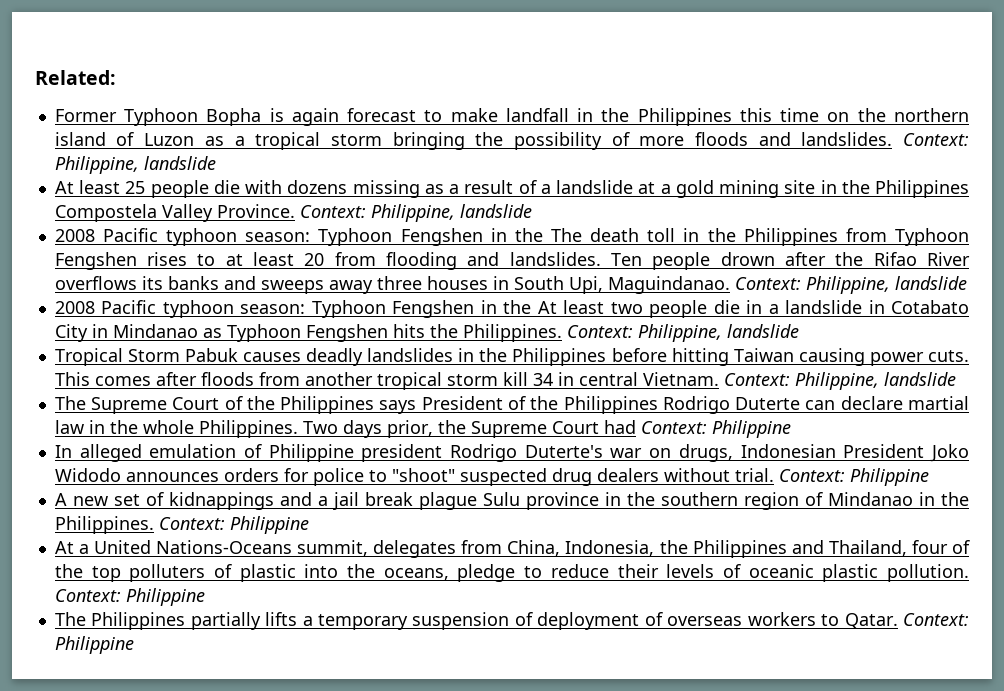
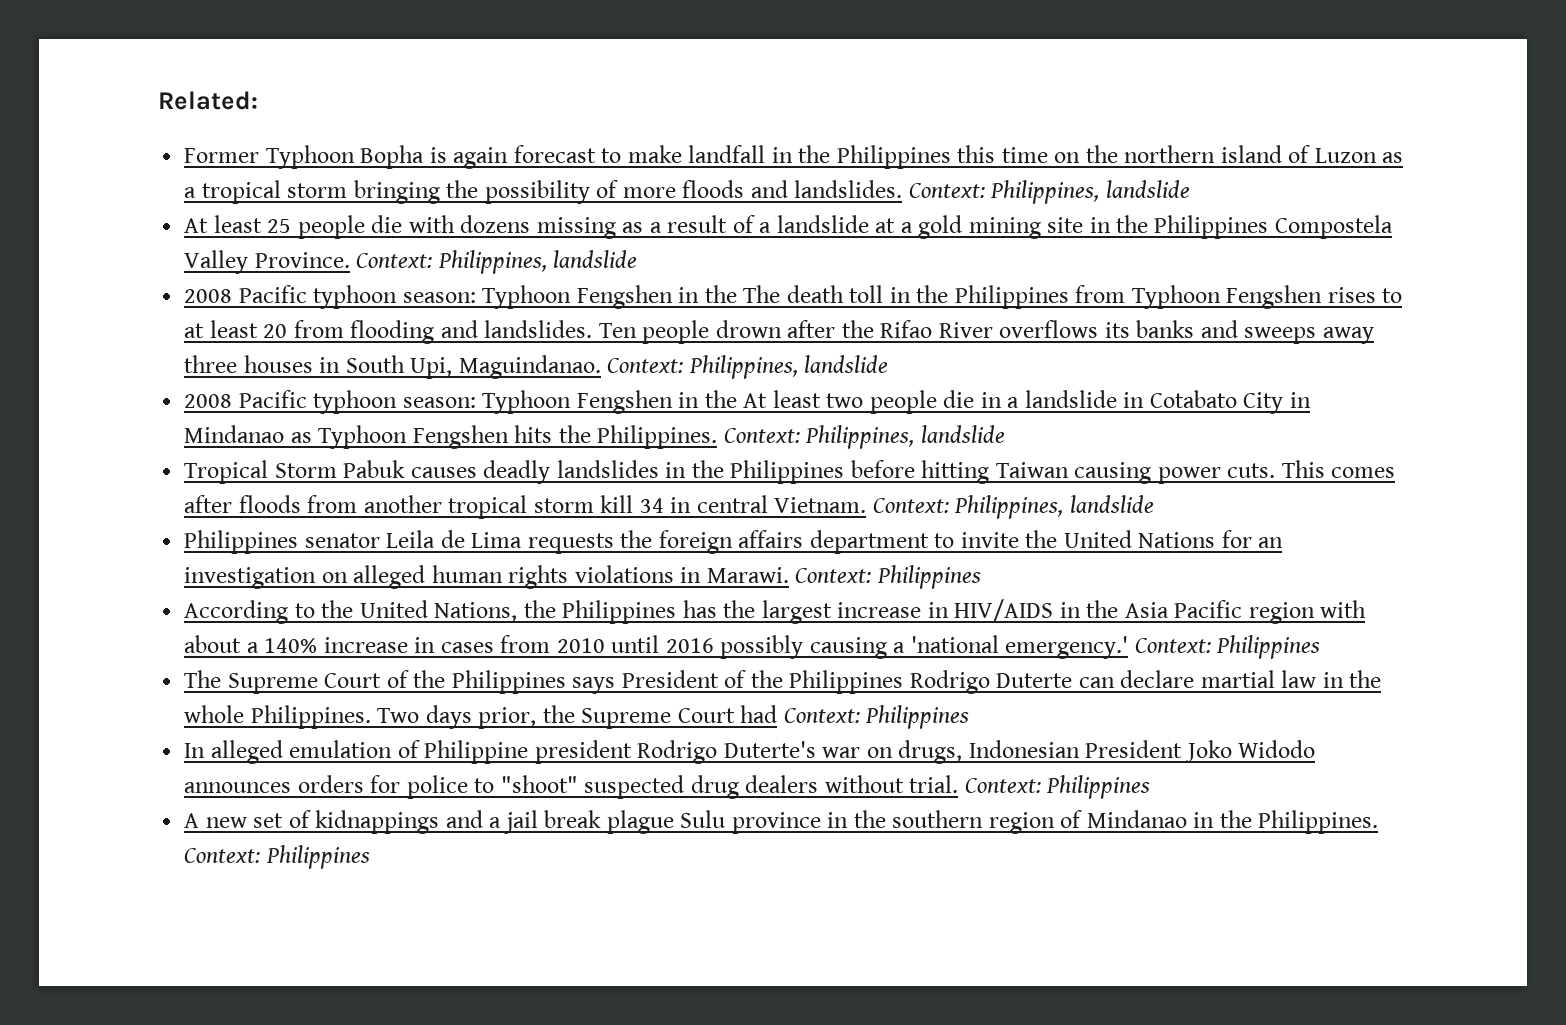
- Former Typhoon Bopha is again forecast to make landfall in the Philippines this time on the northern island of Luzon as a tropical storm bringing the possibility of more floods and landslides. Context: Philippine, landslide
+ Former Typhoon Bopha is again forecast to make landfall in the Philippines this time on the northern island of Luzon as a tropical storm bringing the possibility of more floods and landslides. Context: Philippines, landslide
- At least 25 people die with dozens missing as a result of a landslide at a gold mining site in the Philippines Compostela Valley Province. Context: Philippine, landslide
+ At least 25 people die with dozens missing as a result of a landslide at a gold mining site in the Philippines Compostela Valley Province. Context: Philippines, landslide
- Ten people drown after the Rifao River overflows its banks and sweeps away three houses in South Upi, Maguindanao. Context: Philippine, landslide
+ Ten people drown after the Rifao River overflows its banks and sweeps away three houses in South Upi, Maguindanao. Context: Philippines, landslide
- 2008 Pacific typhoon season: Typhoon Fengshen in the At least two people die in a landslide in Cotabato City in Mindanao as Typhoon Fengshen hits the Philippines. Context: Philippine, landslide
+ 2008 Pacific typhoon season: Typhoon Fengshen in the At least two people die in a landslide in Cotabato City in Mindanao as Typhoon Fengshen hits the Philippines. Context: Philippines, landslide
- This comes after floods from another tropical storm kill 34 in central Vietnam. Context: Philippine, landslide
+ This comes after floods from another tropical storm kill 34 in central Vietnam. Context: Philippines, landslide
+ Philippines senator Leila de Lima requests the foreign affairs department to invite the United Nations for an investigation on alleged human rights violations in Marawi. Context: Philippines
+ According to the United Nations, the Philippines has the largest increase in HIV/AIDS in the Asia Pacific region with about a 140% increase in cases from 2010 until 2016 possibly causing a 'national emergency.' Context: Philippines
- Two days prior, the Supreme Court had Context: Philippine
+ Two days prior, the Supreme Court had Context: Philippines
- In alleged emulation of Philippine president Rodrigo Duterte's war on drugs, Indonesian President Joko Widodo announces orders for police to "shoot" suspected drug dealers without trial. Context: Philippine
+ In alleged emulation of Philippine president Rodrigo Duterte's war on drugs, Indonesian President Joko Widodo announces orders for police to "shoot" suspected drug dealers without trial. Context: Philippines
- A new set of kidnappings and a jail break plague Sulu province in the southern region of Mindanao in the Philippines. Context: Philippine
- At a United Nations-Oceans summit, delegates from China, Indonesia, the Philippines and Thailand, four of the top polluters of plastic into the oceans, pledge to reduce their levels of oceanic plastic pollution. Context: Philippine
- The Philippines partially lifts a temporary suspension of deployment of overseas workers to Qatar. Context: Philippine
+ A new set of kidnappings and a jail break plague Sulu province in the southern region of Mindanao in the Philippines. Context: Philippines

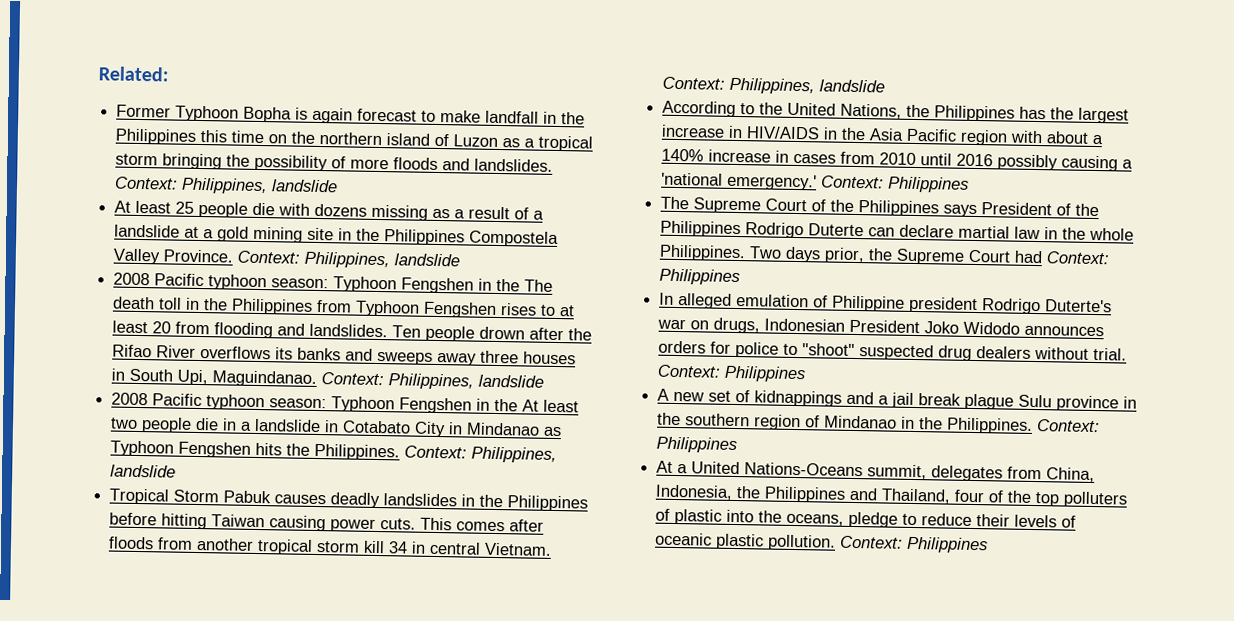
- Philippines senator Leila de Lima requests the foreign affairs department to invite the United Nations for an investigation on alleged human rights violations in Marawi. Context: Philippines
+ At a United Nations-Oceans summit, delegates from China, Indonesia, the Philippines and Thailand, four of the top polluters of plastic into the oceans, pledge to reduce their levels of oceanic plastic pollution. Context: Philippines

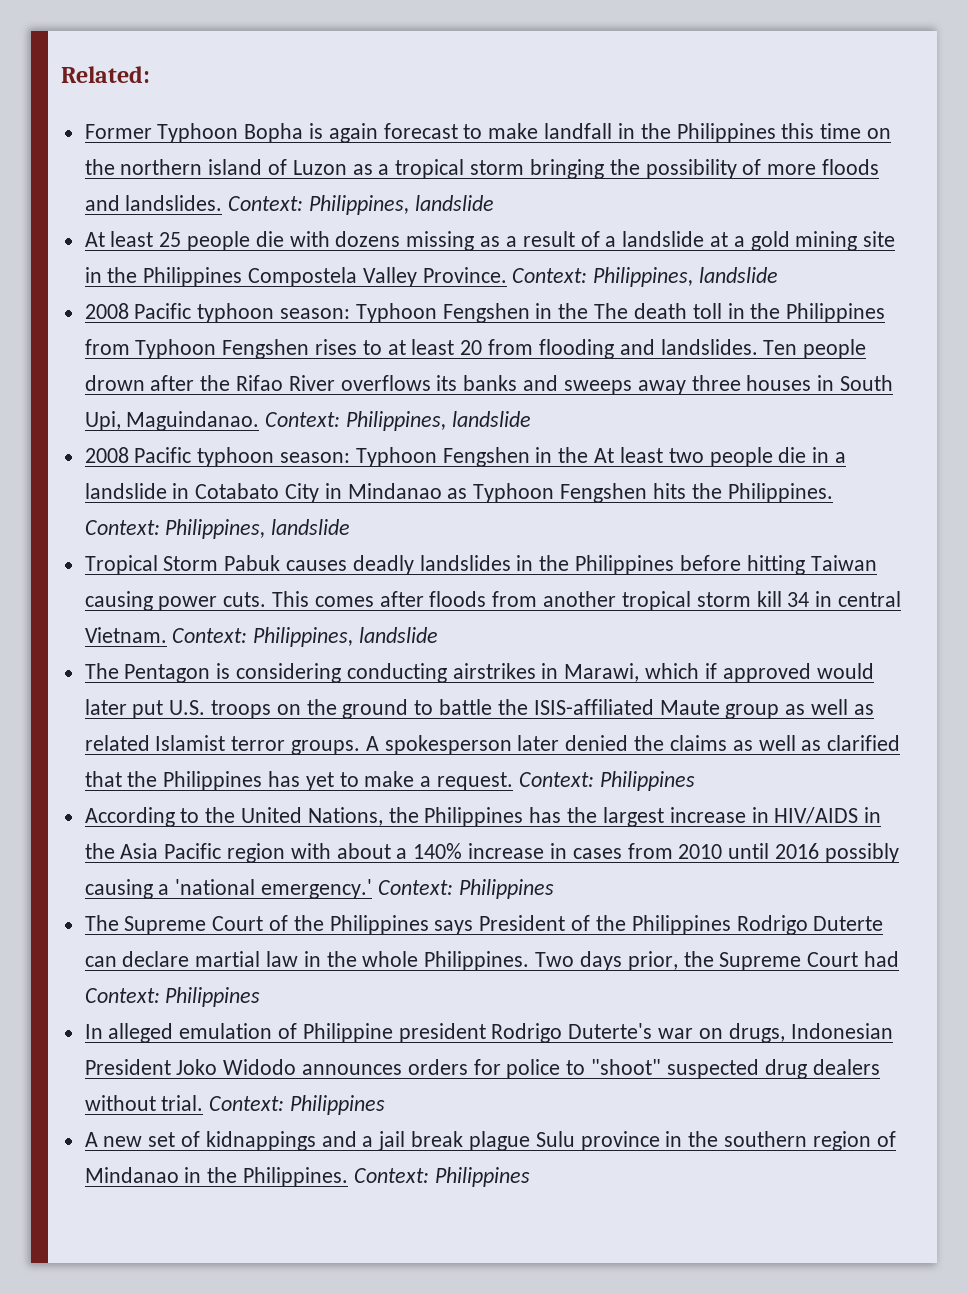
+ The Pentagon is considering conducting airstrikes in Marawi, which if approved would later put U.S. troops on the ground to battle the ISIS-affiliated Maute group as well as related Islamist terror groups. A spokesperson later denied the claims as well as clarified that the Philippines has yet to make a request. Context: Philippines
- At a United Nations-Oceans summit, delegates from China, Indonesia, the Philippines and Thailand, four of the top polluters of plastic into the oceans, pledge to reduce their levels of oceanic plastic pollution. Context: Philippines

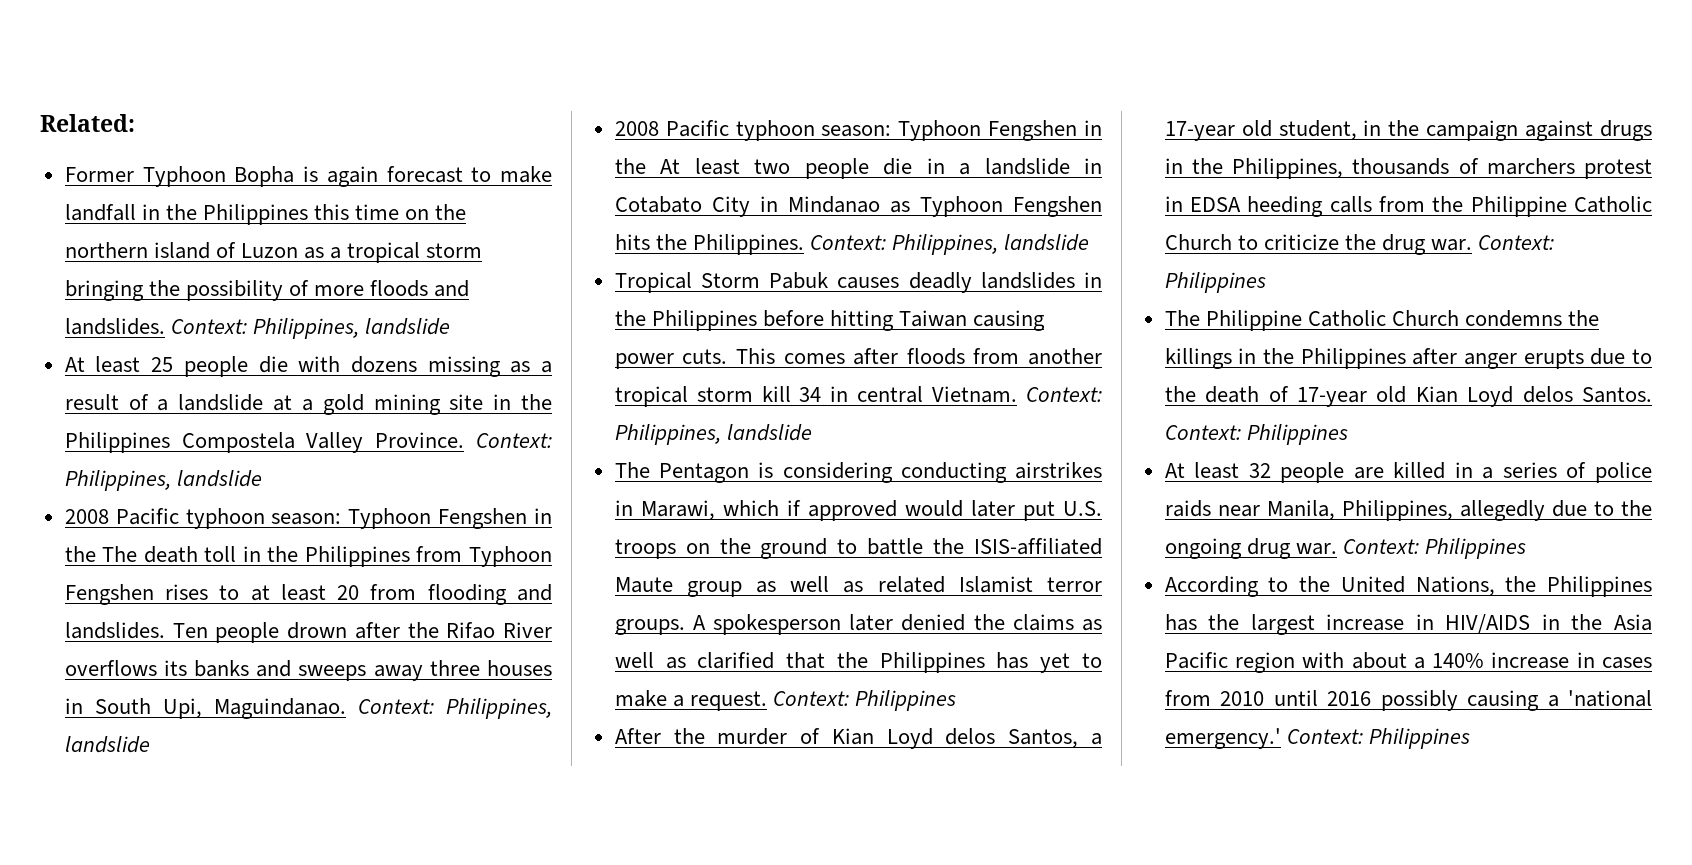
+ After the murder of Kian Loyd delos Santos, a 17-year old student, in the campaign against drugs in the Philippines, thousands of marchers protest in EDSA heeding calls from the Philippine Catholic Church to criticize the drug war. Context: Philippines
+ The Philippine Catholic Church condemns the killings in the Philippines after anger erupts due to the death of 17-year old Kian Loyd delos Santos. Context: Philippines
+ At least 32 people are killed in a series of police raids near Manila, Philippines, allegedly due to the ongoing drug war. Context: Philippines
- The Supreme Court of the Philippines says President of the Philippines Rodrigo Duterte can declare martial law in the whole Philippines. Two days prior, the Supreme Court had Context: Philippines
- In alleged emulation of Philippine president Rodrigo Duterte's war on drugs, Indonesian President Joko Widodo announces orders for police to "shoot" suspected drug dealers without trial. Context: Philippines
- A new set of kidnappings and a jail break plague Sulu province in the southern region of Mindanao in the Philippines. Context: Philippines

